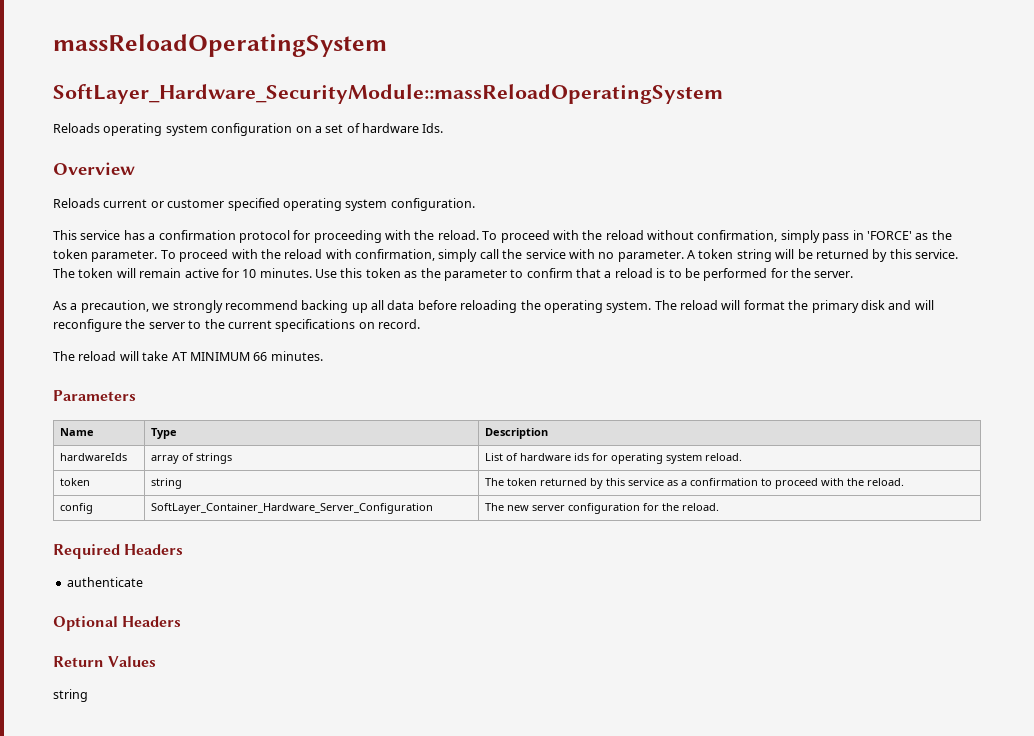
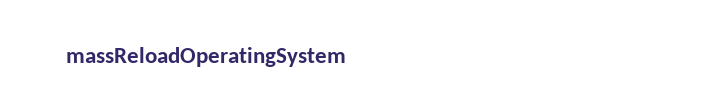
- SoftLayer_Hardware_SecurityModule::massReloadOperatingSystem
- Reloads operating system configuration on a set of hardware Ids.
- Overview
- Reloads current or customer specified operating system configuration.
- This service has a confirmation protocol for proceeding with the reload. To proceed with the reload without confirmation, simply pass in 'FORCE' as the token parameter. To proceed with the reload with confirmation, simply call the service with no parameter. A token string will be returned by this service. The token will remain active for 10 minutes. Use this token as the parameter to confirm that a reload is to be performed for the server.
- As a precaution, we strongly recommend backing up all data before reloading the operating system. The reload will format the primary disk and will reconfigure the server to the current specifications on record.
- The reload will take AT MINIMUM 66 minutes.
- Parameters
- Name | Type | Description
- hardwareIds | array of strings | List of hardware ids for operating system reload.
- token | string | The token returned by this service as a confirmation to proceed with the reload.
- config | SoftLayer_Container_Hardware_Server_Configuration | The new server configuration for the reload.
- Required Headers
- authenticate
- Optional Headers
- Return Values
- string

